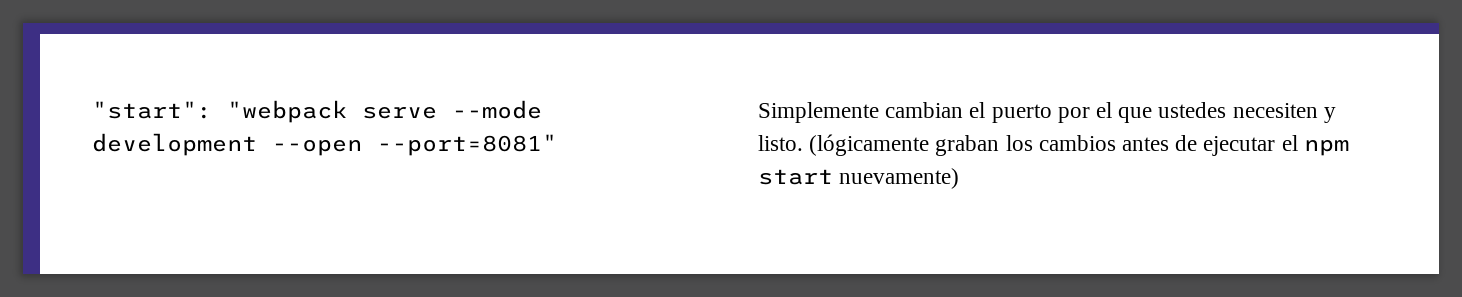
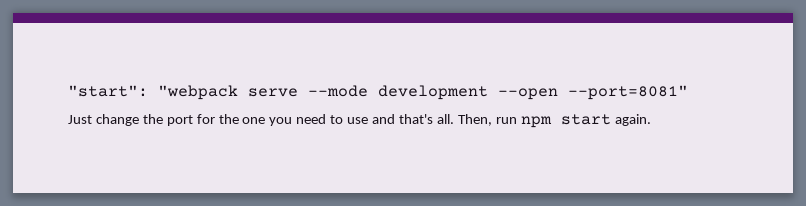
- Simplemente cambian el puerto por el que ustedes necesiten y listo. (lógicamente graban los cambios antes de ejecutar el npm start nuevamente)
+ Just change the port for the one you need to use and that's all. Then, run npm start again.

